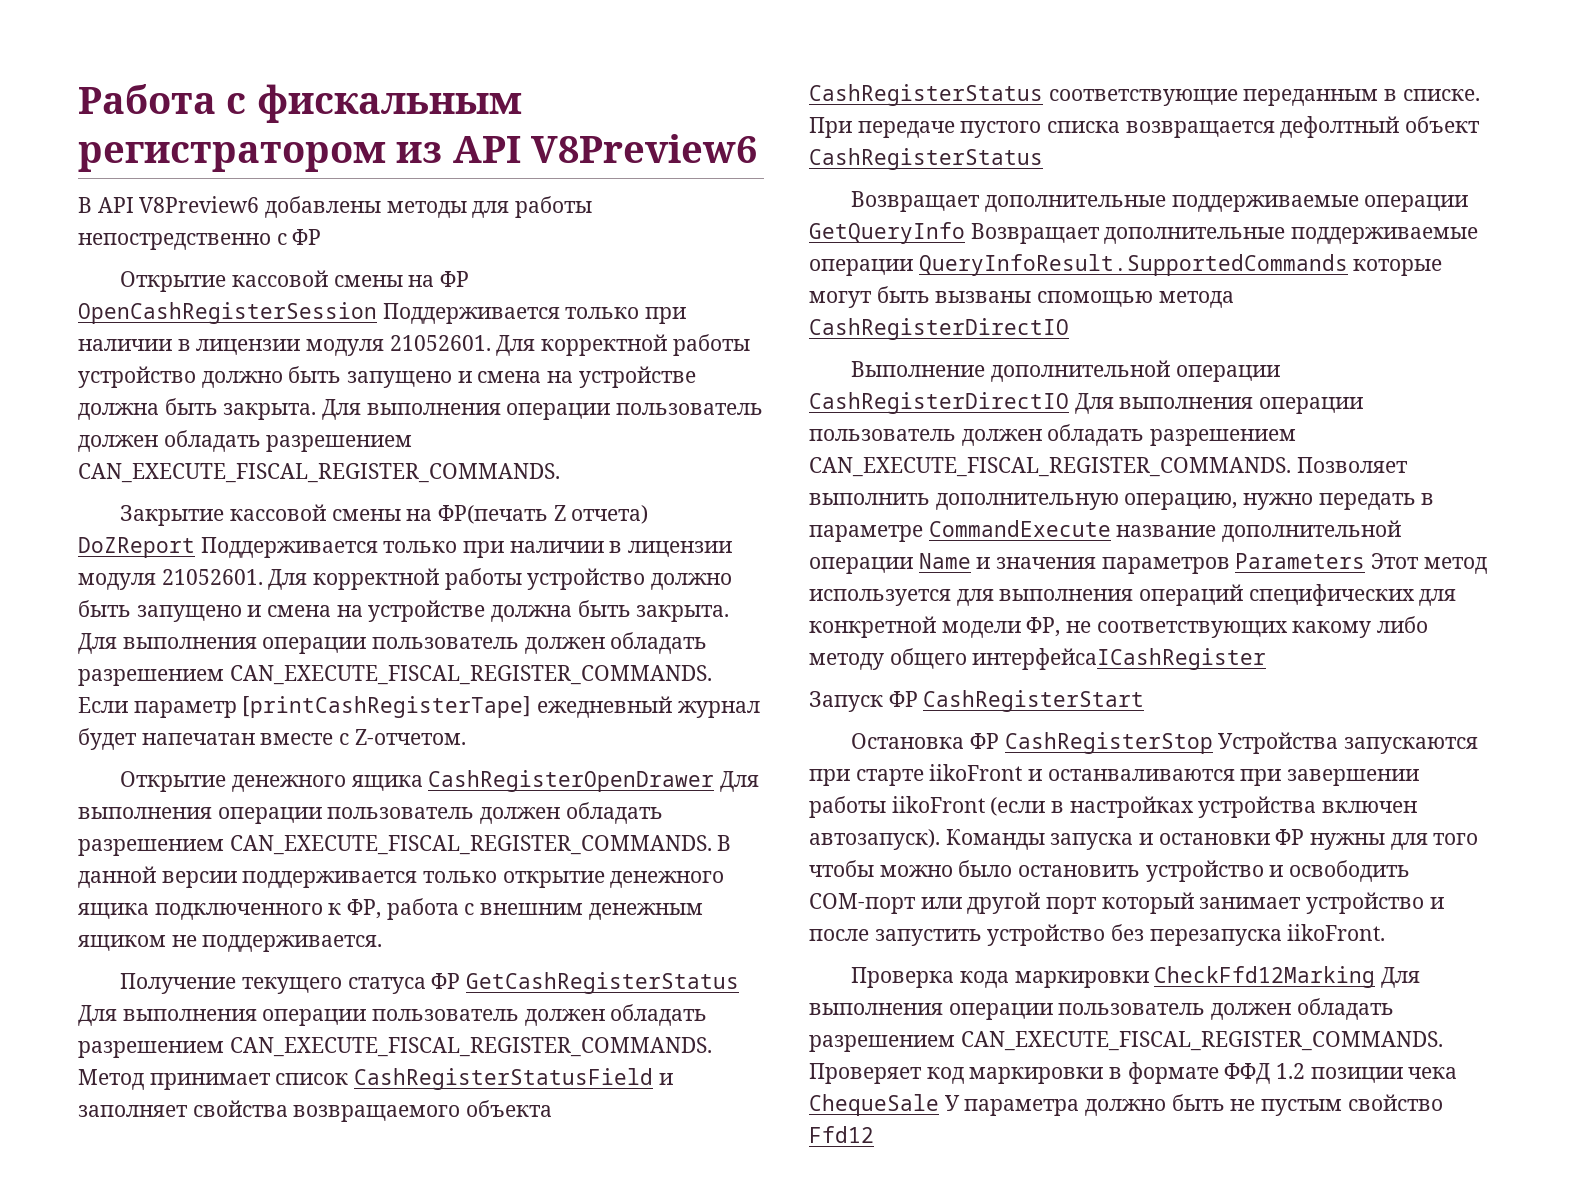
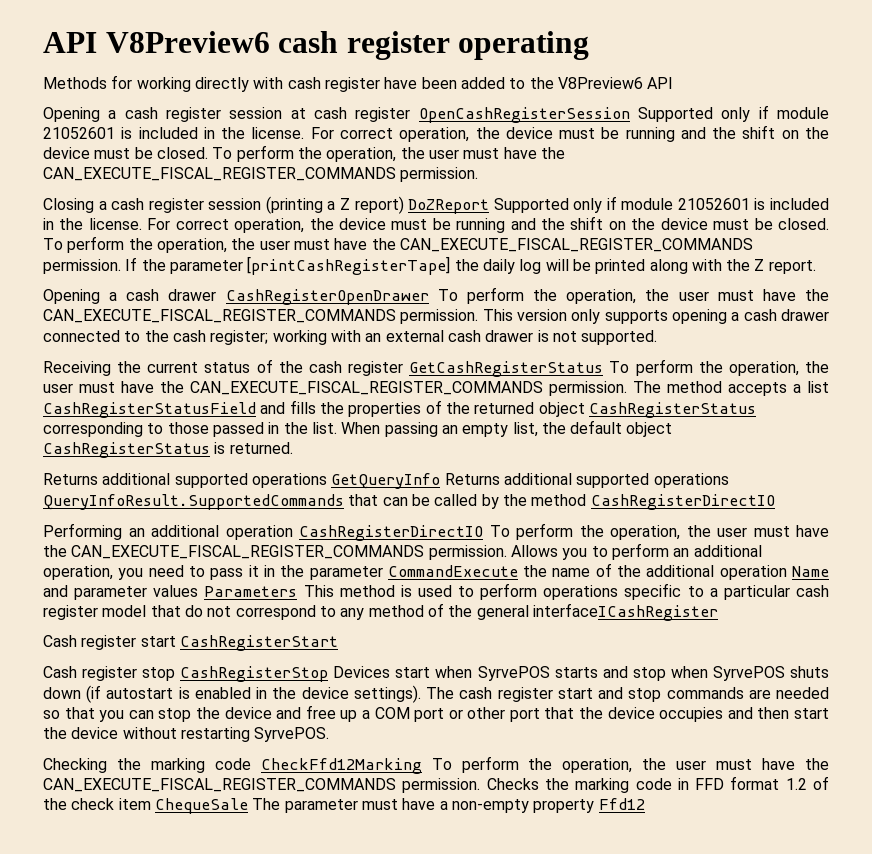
- Работа с фискальным регистратором из API V8Preview6
- В API V8Preview6 добавлены методы для работы непостредственно с ФР
- Открытие кассовой смены на ФР OpenCashRegisterSession Поддерживается только при наличии в лицензии модуля 21052601. Для корректной работы устройство должно быть запущено и смена на устройстве должна быть закрыта. Для выполнения операции пользователь должен обладать разрешением CAN_EXECUTE_FISCAL_REGISTER_COMMANDS.
- Закрытие кассовой смены на ФР(печать Z отчета) DoZReport Поддерживается только при наличии в лицензии модуля 21052601. Для корректной работы устройство должно быть запущено и смена на устройстве должна быть закрыта. Для выполнения операции пользователь должен обладать разрешением CAN_EXECUTE_FISCAL_REGISTER_COMMANDS. Если параметр [printCashRegisterTape] ежедневный журнал будет напечатан вместе с Z-отчетом.
- Открытие денежного ящика CashRegisterOpenDrawer Для выполнения операции пользователь должен обладать разрешением CAN_EXECUTE_FISCAL_REGISTER_COMMANDS. В данной версии поддерживается только открытие денежного ящика подключенного к ФР, работа с внешним денежным ящиком не поддерживается.
- Получение текущего статуса ФР GetCashRegisterStatus Для выполнения операции пользователь должен обладать разрешением CAN_EXECUTE_FISCAL_REGISTER_COMMANDS. Метод принимает список CashRegisterStatusField и заполняет свойства возвращаемого объекта CashRegisterStatus соответствующие переданным в списке. При передаче пустого списка возвращается дефолтный объект CashRegisterStatus
- Возвращает дополнительные поддерживаемые операции GetQueryInfo Возвращает дополнительные поддерживаемые операции QueryInfoResult.SupportedCommands которые могут быть вызваны спомощью метода CashRegisterDirectIO
- Выполнение дополнительной операции CashRegisterDirectIO Для выполнения операции пользователь должен обладать разрешением CAN_EXECUTE_FISCAL_REGISTER_COMMANDS. Позволяет выполнить дополнительную операцию, нужно передать в параметре CommandExecute название дополнительной операции Name и значения параметров Parameters Этот метод используется для выполнения операций специфических для конкретной модели ФР, не соответствующих какому либо методу общего интерфейсаICashRegister
- Запуск ФР CashRegisterStart
- Остановка ФР CashRegisterStop Устройства запускаются при старте iikoFront и останваливаются при завершении работы iikoFront (если в настройках устройства включен автозапуск). Команды запуска и остановки ФР нужны для того чтобы можно было остановить устройство и освободить COM-порт или другой порт который занимает устройство и после запустить устройство без перезапуска iikoFront.
- Проверка кода маркировки CheckFfd12Marking Для выполнения операции пользователь должен обладать разрешением CAN_EXECUTE_FISCAL_REGISTER_COMMANDS. Проверяет код маркировки в формате ФФД 1.2 позиции чека ChequeSale У параметра должно быть не пустым свойство Ffd12
+ API V8Preview6 cash register operating
+ Methods for working directly with cash register have been added to the V8Preview6 API
+ Opening a cash register session at cash register OpenCashRegisterSession Supported only if module 21052601 is included in the license. For correct operation, the device must be running and the shift on the device must be closed. To perform the operation, the user must have the CAN_EXECUTE_FISCAL_REGISTER_COMMANDS permission.
+ Closing a cash register session (printing a Z report) DoZReport Supported only if module 21052601 is included in the license. For correct operation, the device must be running and the shift on the device must be closed. To perform the operation, the user must have the CAN_EXECUTE_FISCAL_REGISTER_COMMANDS permission. If the parameter [printCashRegisterTape] the daily log will be printed along with the Z report.
+ Opening a cash drawer CashRegisterOpenDrawer To perform the operation, the user must have the CAN_EXECUTE_FISCAL_REGISTER_COMMANDS permission. This version only supports opening a cash drawer connected to the cash register; working with an external cash drawer is not supported.
+ Receiving the current status of the cash register GetCashRegisterStatus To perform the operation, the user must have the CAN_EXECUTE_FISCAL_REGISTER_COMMANDS permission. The method accepts a list CashRegisterStatusField and fills the properties of the returned object CashRegisterStatus corresponding to those passed in the list. When passing an empty list, the default object CashRegisterStatus is returned.
+ Returns additional supported operations GetQueryInfo Returns additional supported operations QueryInfoResult.SupportedCommands that can be called by the method CashRegisterDirectIO
+ Performing an additional operation CashRegisterDirectIO To perform the operation, the user must have the CAN_EXECUTE_FISCAL_REGISTER_COMMANDS permission. Allows you to perform an additional operation, you need to pass it in the parameter CommandExecute the name of the additional operation Name and parameter values Parameters This method is used to perform operations specific to a particular cash register model that do not correspond to any method of the general interfaceICashRegister
+ Сash register start CashRegisterStart
+ Сash register stop CashRegisterStop Devices start when SyrvePOS starts and stop when SyrvePOS shuts down (if autostart is enabled in the device settings). The cash register start and stop commands are needed so that you can stop the device and free up a COM port or other port that the device occupies and then start the device without restarting SyrvePOS.
+ Checking the marking code CheckFfd12Marking To perform the operation, the user must have the CAN_EXECUTE_FISCAL_REGISTER_COMMANDS permission. Checks the marking code in FFD format 1.2 of the check item ChequeSale The parameter must have a non-empty property Ffd12

